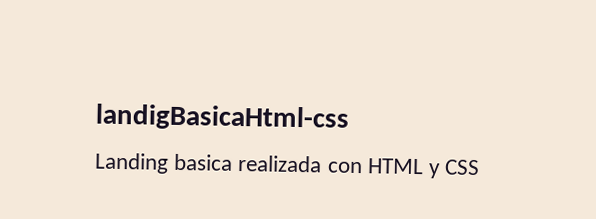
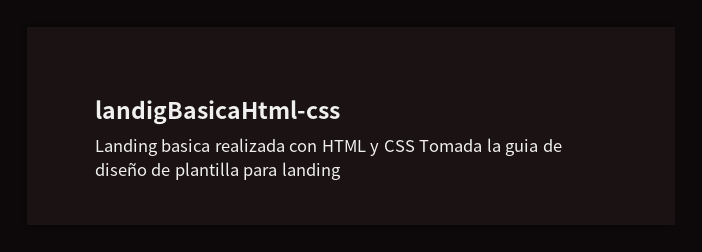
- Landing basica realizada con HTML y CSS
+ Landing basica realizada con HTML y CSS Tomada la guia de diseño de plantilla para landing

